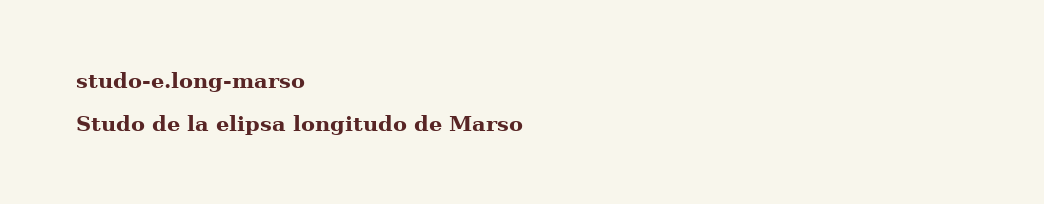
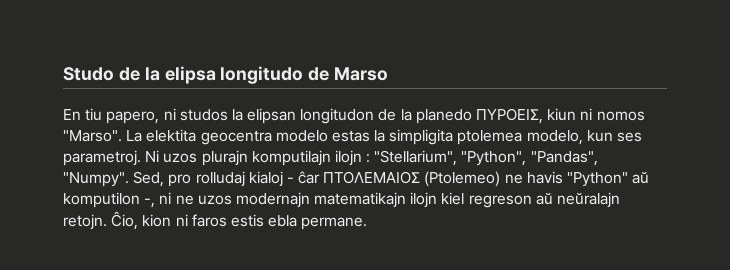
- studo-e.long-marso
+ En tiu papero, ni studos la elipsan longitudon de la planedo ΠΥPOEIΣ, kiun ni nomos "Marso". La elektita geocentra modelo estas la simpligita ptolemea modelo, kun ses parametroj. Ni uzos plurajn komputilajn ilojn : "Stellarium", "Python", "Pandas", "Numpy". Sed, pro rolludaj kialoj - ĉar ΠTOΛEMAIOΣ (Ptolemeo) ne havis "Python" aŭ komputilon -, ni ne uzos modernajn matematikajn ilojn kiel regreson aŭ neŭralajn retojn. Ĉio, kion ni faros estis ebla permane.

